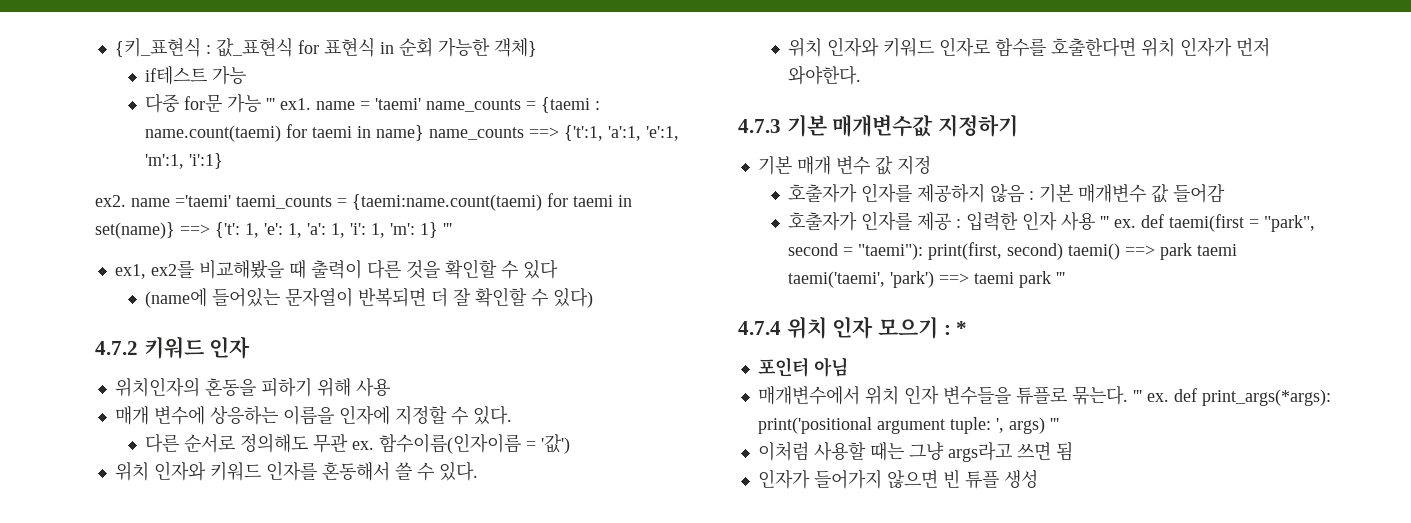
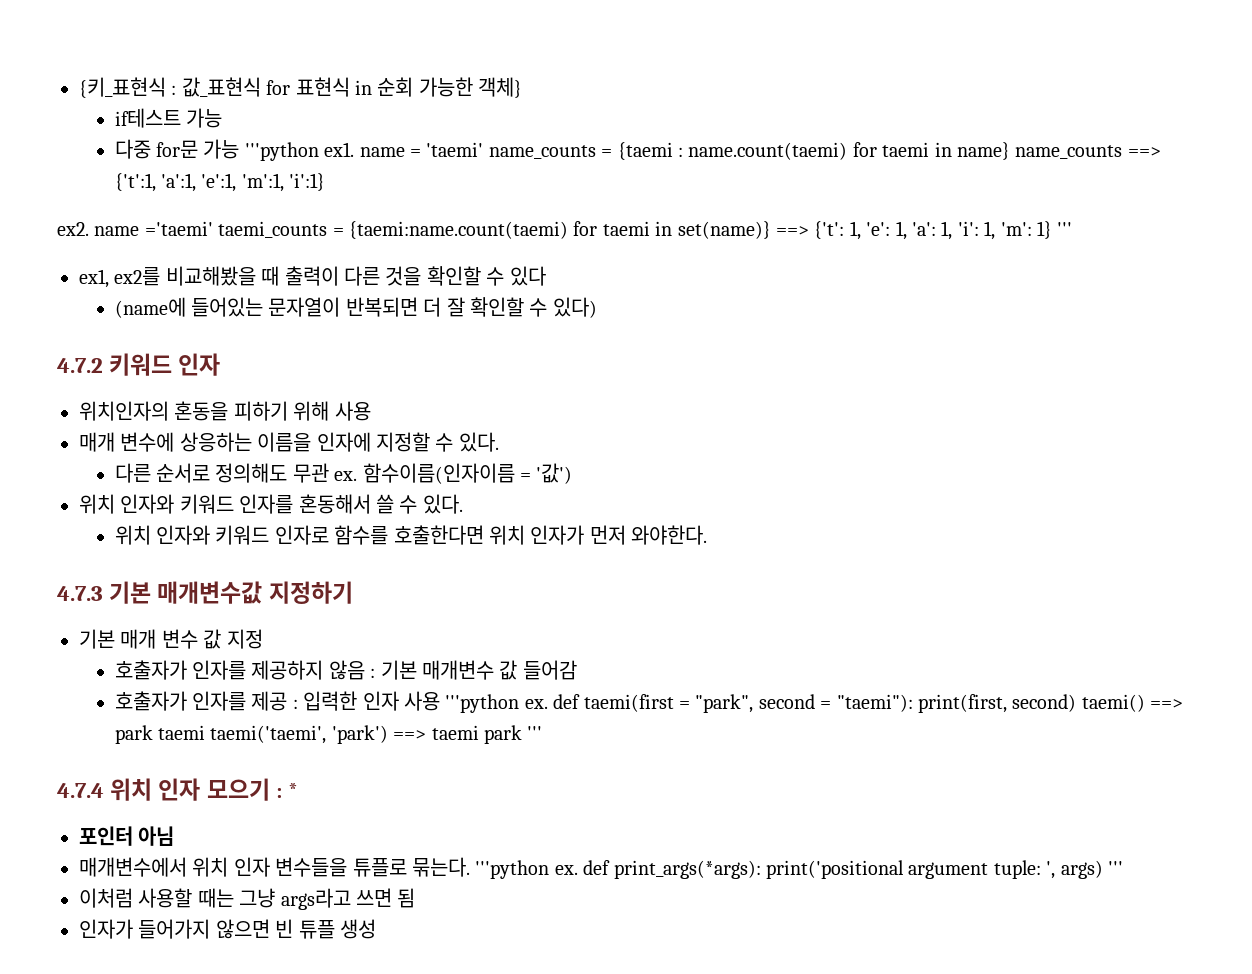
- 다중 for문 가능 ''' ex1. name = 'taemi' name_counts = {taemi : name.count(taemi) for taemi in name} name_counts ==> {'t':1, 'a':1, 'e':1, 'm':1, 'i':1}
+ 다중 for문 가능 '''python ex1. name = 'taemi' name_counts = {taemi : name.count(taemi) for taemi in name} name_counts ==> {'t':1, 'a':1, 'e':1, 'm':1, 'i':1}
- 호출자가 인자를 제공 : 입력한 인자 사용 ''' ex. def taemi(first = "park", second = "taemi"): print(first, second) taemi() ==> park taemi taemi('taemi', 'park') ==> taemi park '''
+ 호출자가 인자를 제공 : 입력한 인자 사용 '''python ex. def taemi(first = "park", second = "taemi"): print(first, second) taemi() ==> park taemi taemi('taemi', 'park') ==> taemi park '''
- ''' ex. def print_args(*args): print('positional argument tuple: ', args) '''
+ '''python ex. def print_args(*args): print('positional argument tuple: ', args) '''

